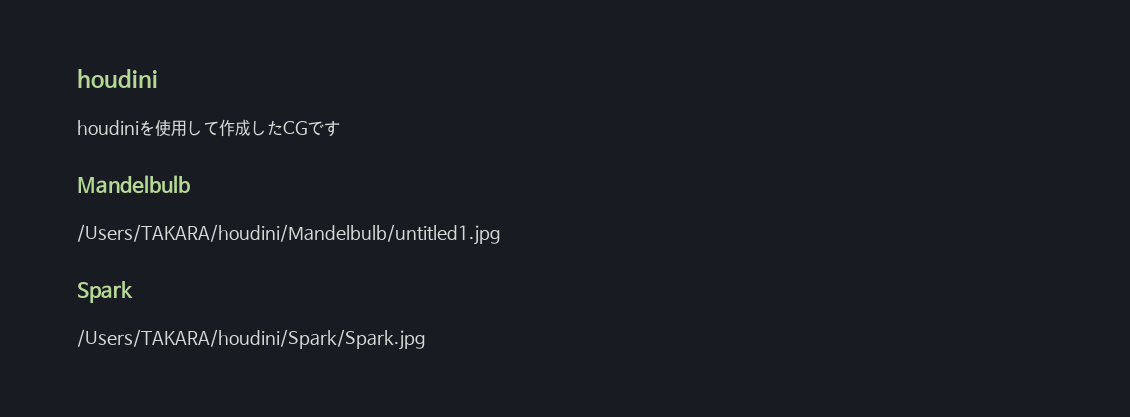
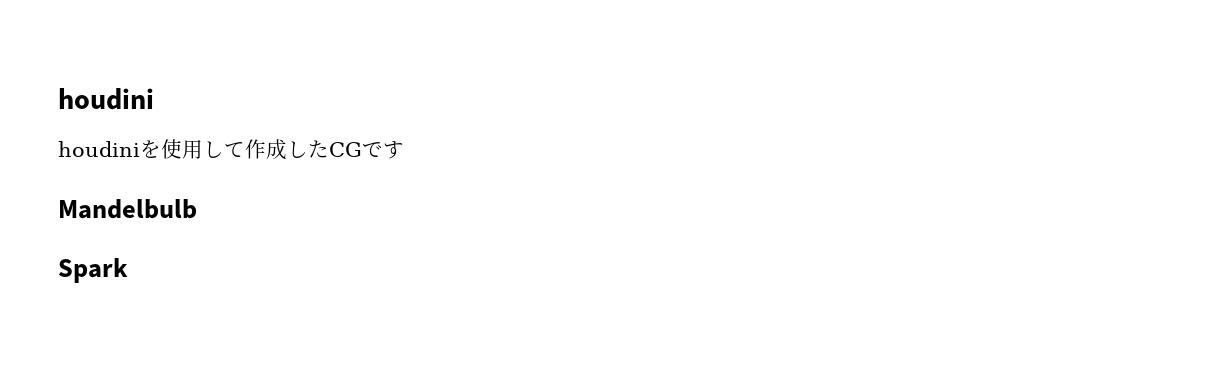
- /Users/TAKARA/houdini/Mandelbulb/untitled1.jpg
- /Users/TAKARA/houdini/Spark/Spark.jpg

